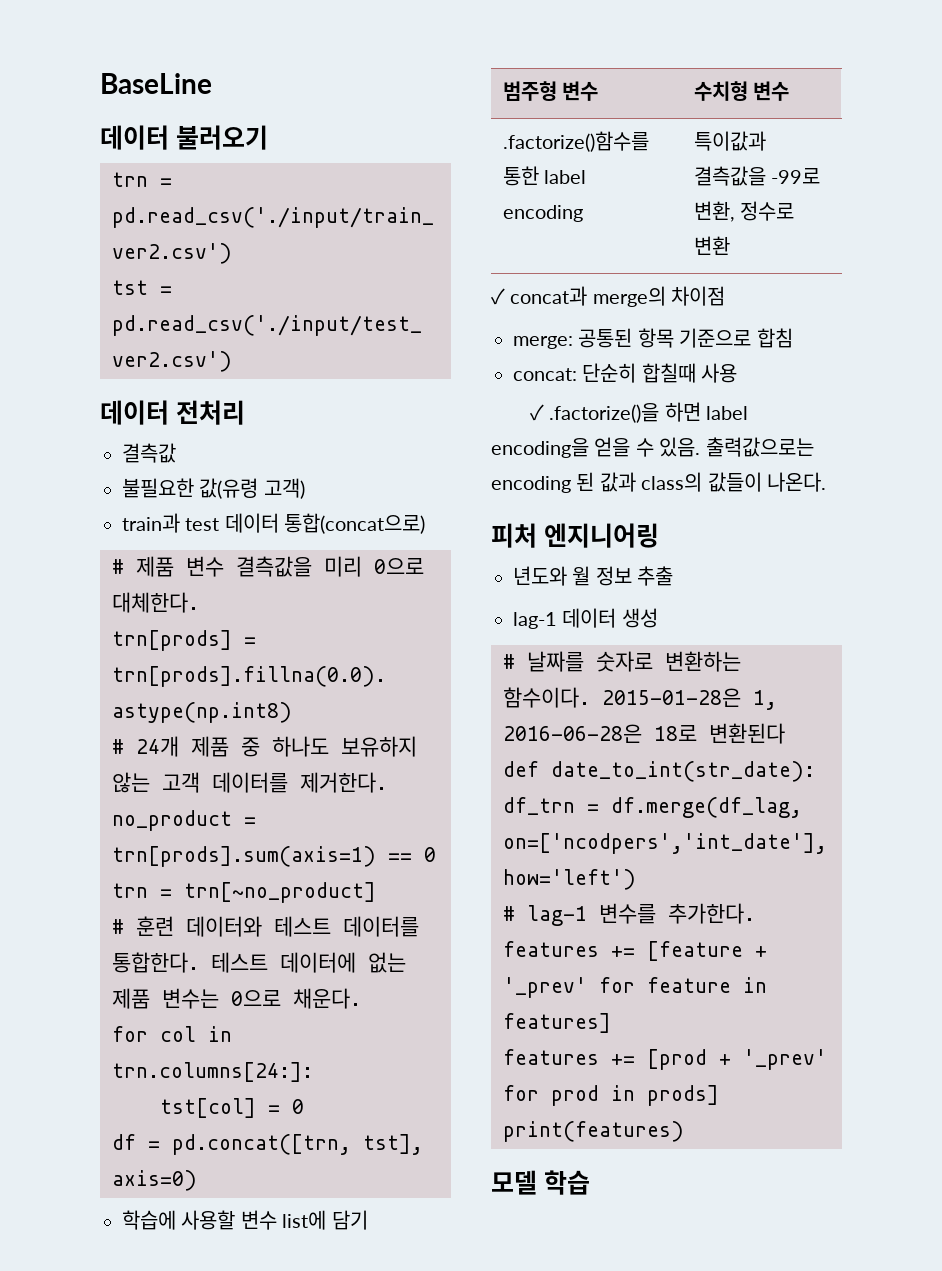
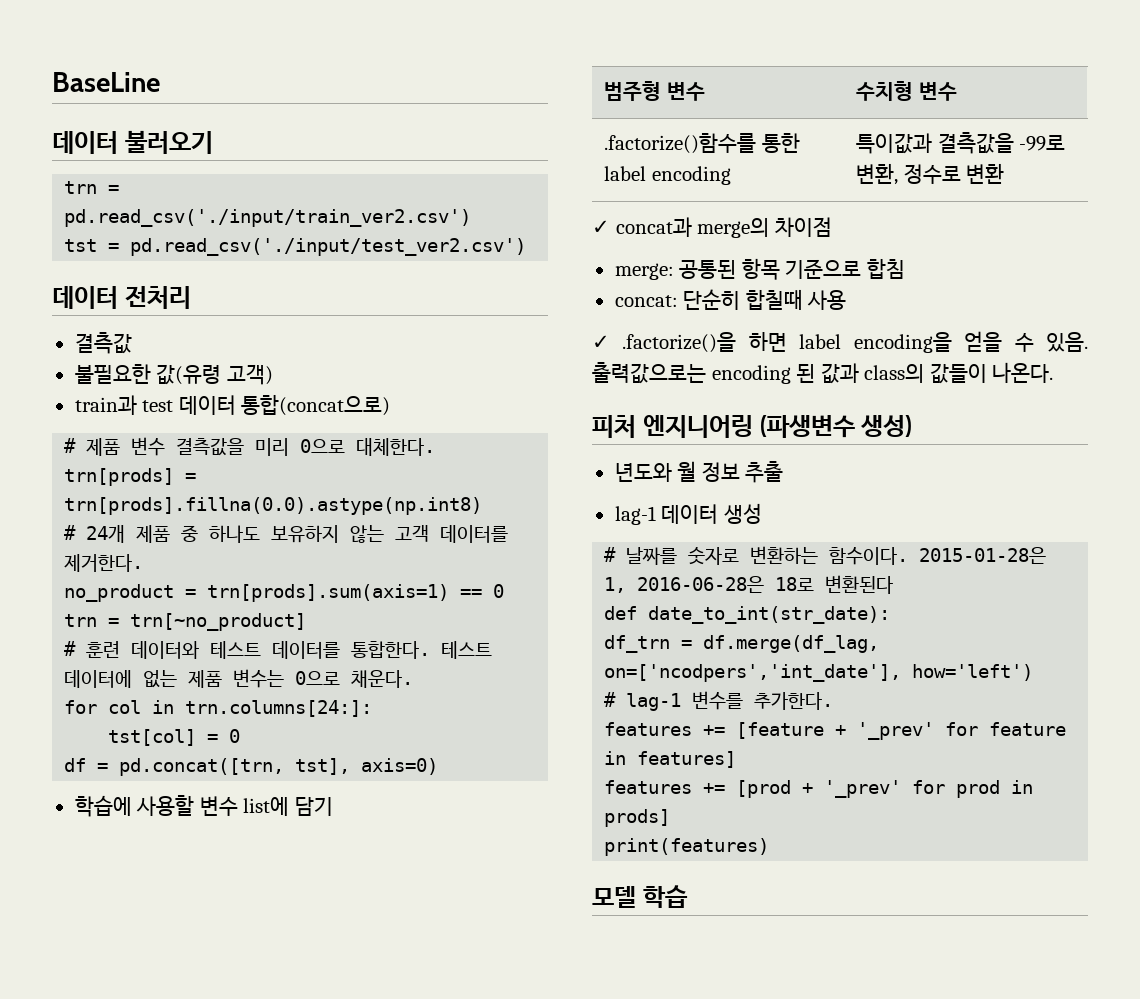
- 피처 엔지니어링
+ 피처 엔지니어링 (파생변수 생성)

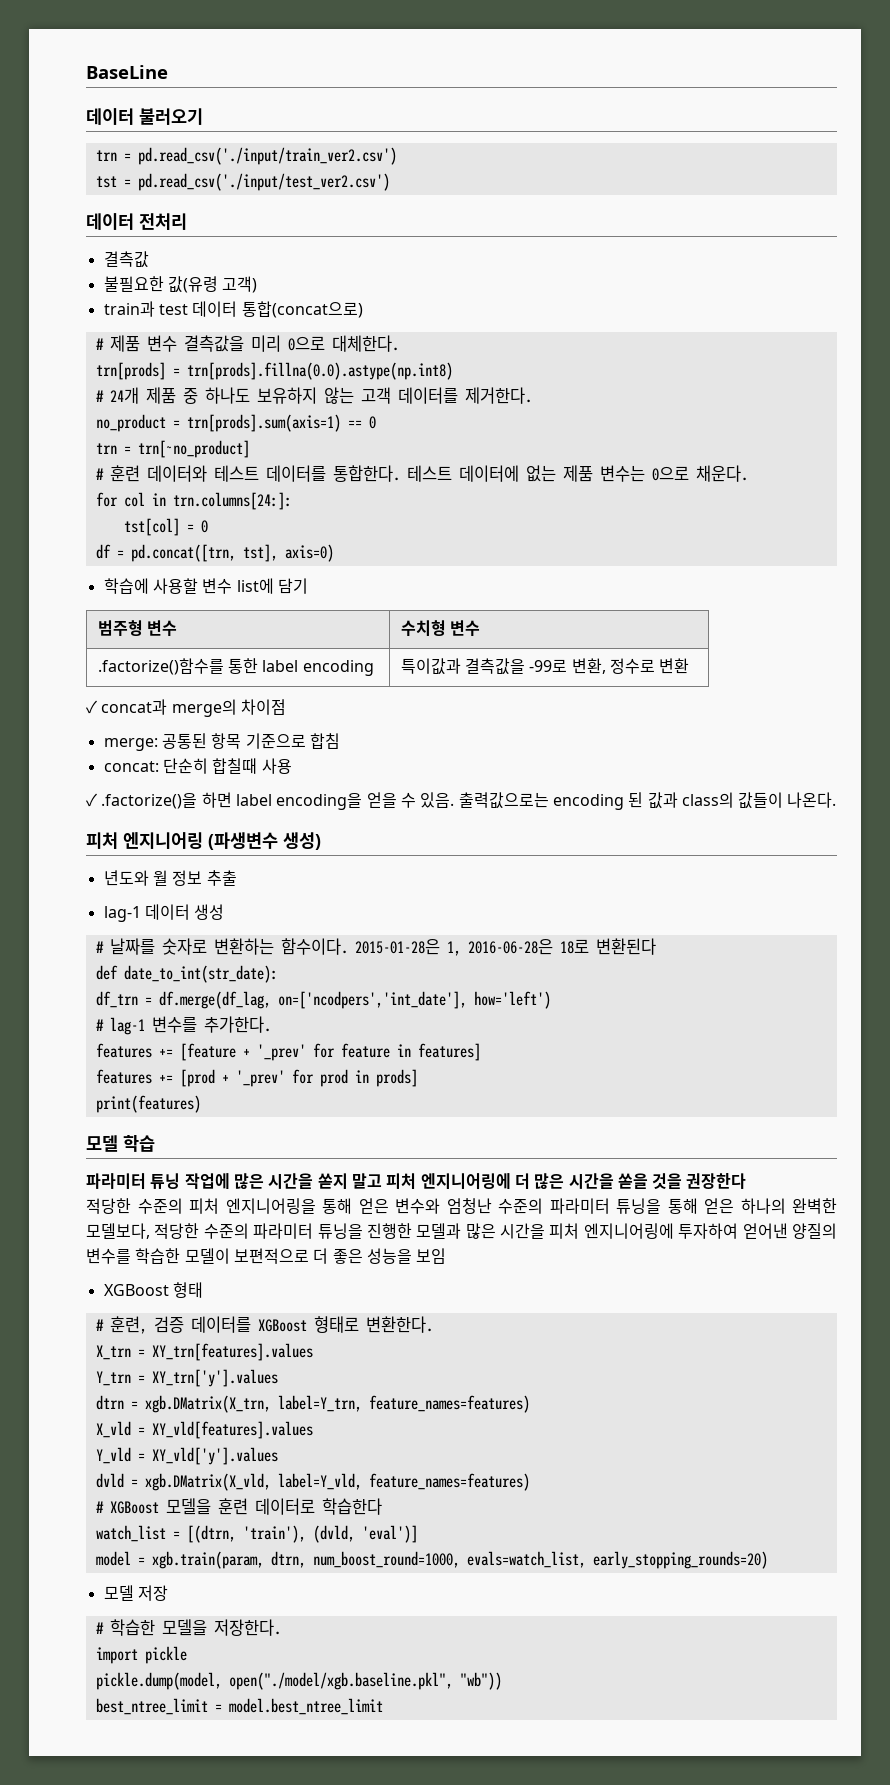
+ 파라미터 튜닝 작업에 많은 시간을 쏟지 말고 피처 엔지니어링에 더 많은 시간을 쏟을 것을 권장한다
+ 적당한 수준의 피처 엔지니어링을 통해 얻은 변수와 엄청난 수준의 파라미터 튜닝을 통해 얻은 하나의 완벽한 모델보다, 적당한 수준의 파라미터 튜닝을 진행한 모델과 많은 시간을 피처 엔지니어링에 투자하여 얻어낸 양질의 변수를 학습한 모델이 보편적으로 더 좋은 성능을 보임
+ XGBoost 형태
+ # 훈련, 검증 데이터를 XGBoost 형태로 변환한다.
+ X_trn = XY_trn[features].values
+ Y_trn = XY_trn['y'].values
+ dtrn = xgb.DMatrix(X_trn, label=Y_trn, feature_names=features)
+ X_vld = XY_vld[features].values
+ Y_vld = XY_vld['y'].values
+ dvld = xgb.DMatrix(X_vld, label=Y_vld, feature_names=features)
+ # XGBoost 모델을 훈련 데이터로 학습한다
+ watch_list = [(dtrn, 'train'), (dvld, 'eval')]
+ model = xgb.train(param, dtrn, num_boost_round=1000, evals=watch_list, early_stopping_rounds=20)
+ 모델 저장
+ # 학습한 모델을 저장한다.
+ import pickle
+ pickle.dump(model, open("./model/xgb.baseline.pkl", "wb"))
+ best_ntree_limit = model.best_ntree_limit

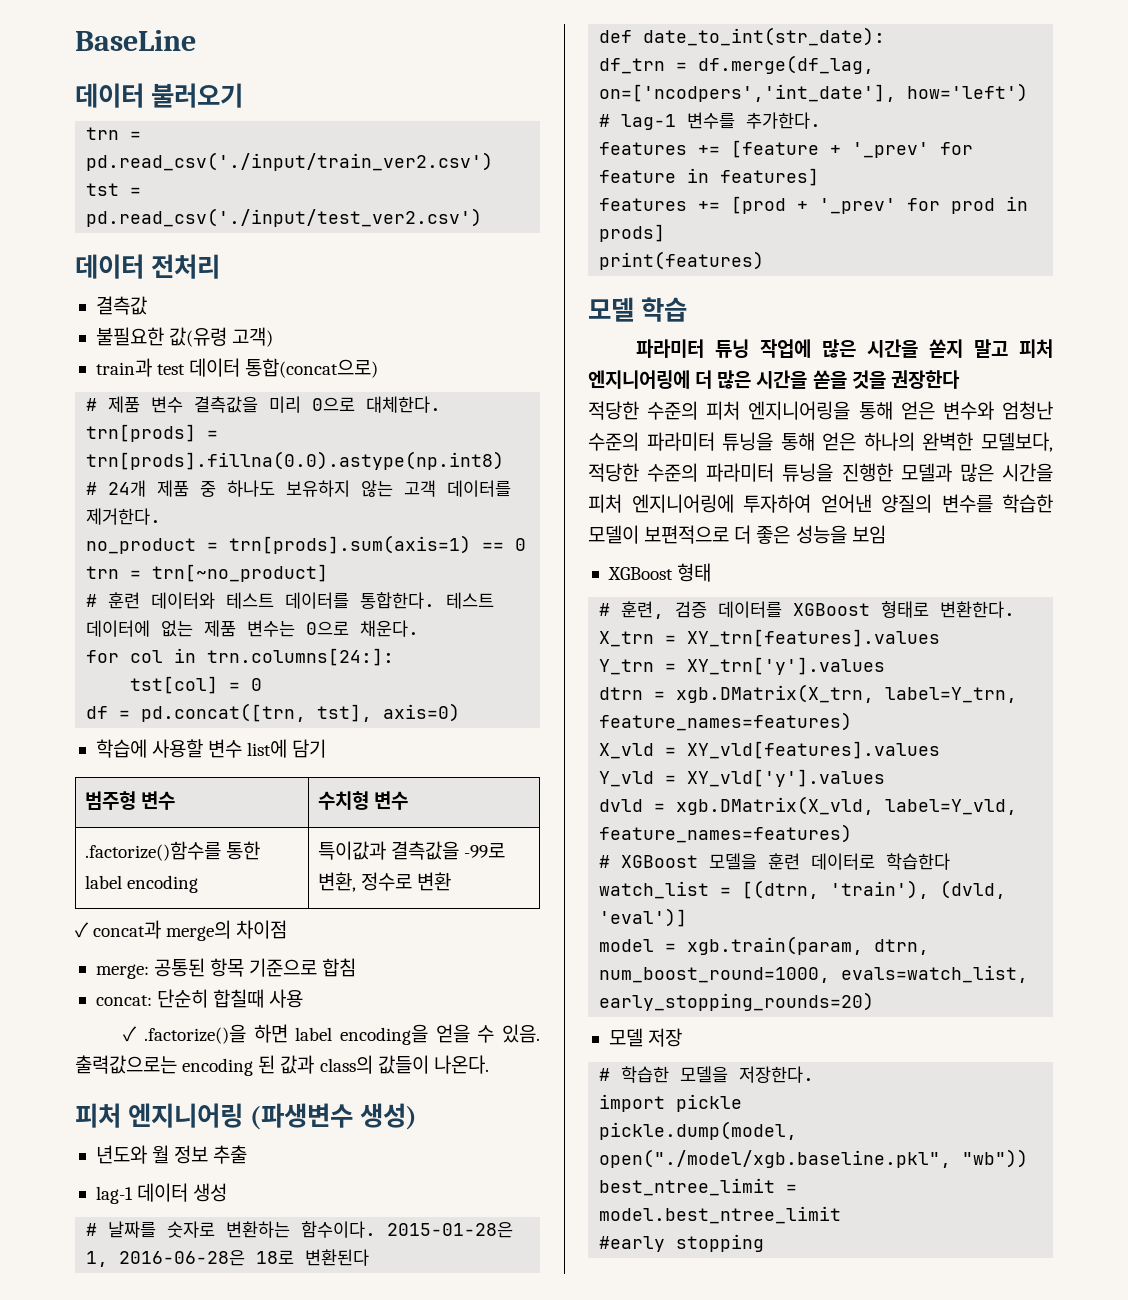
+ #early stopping

